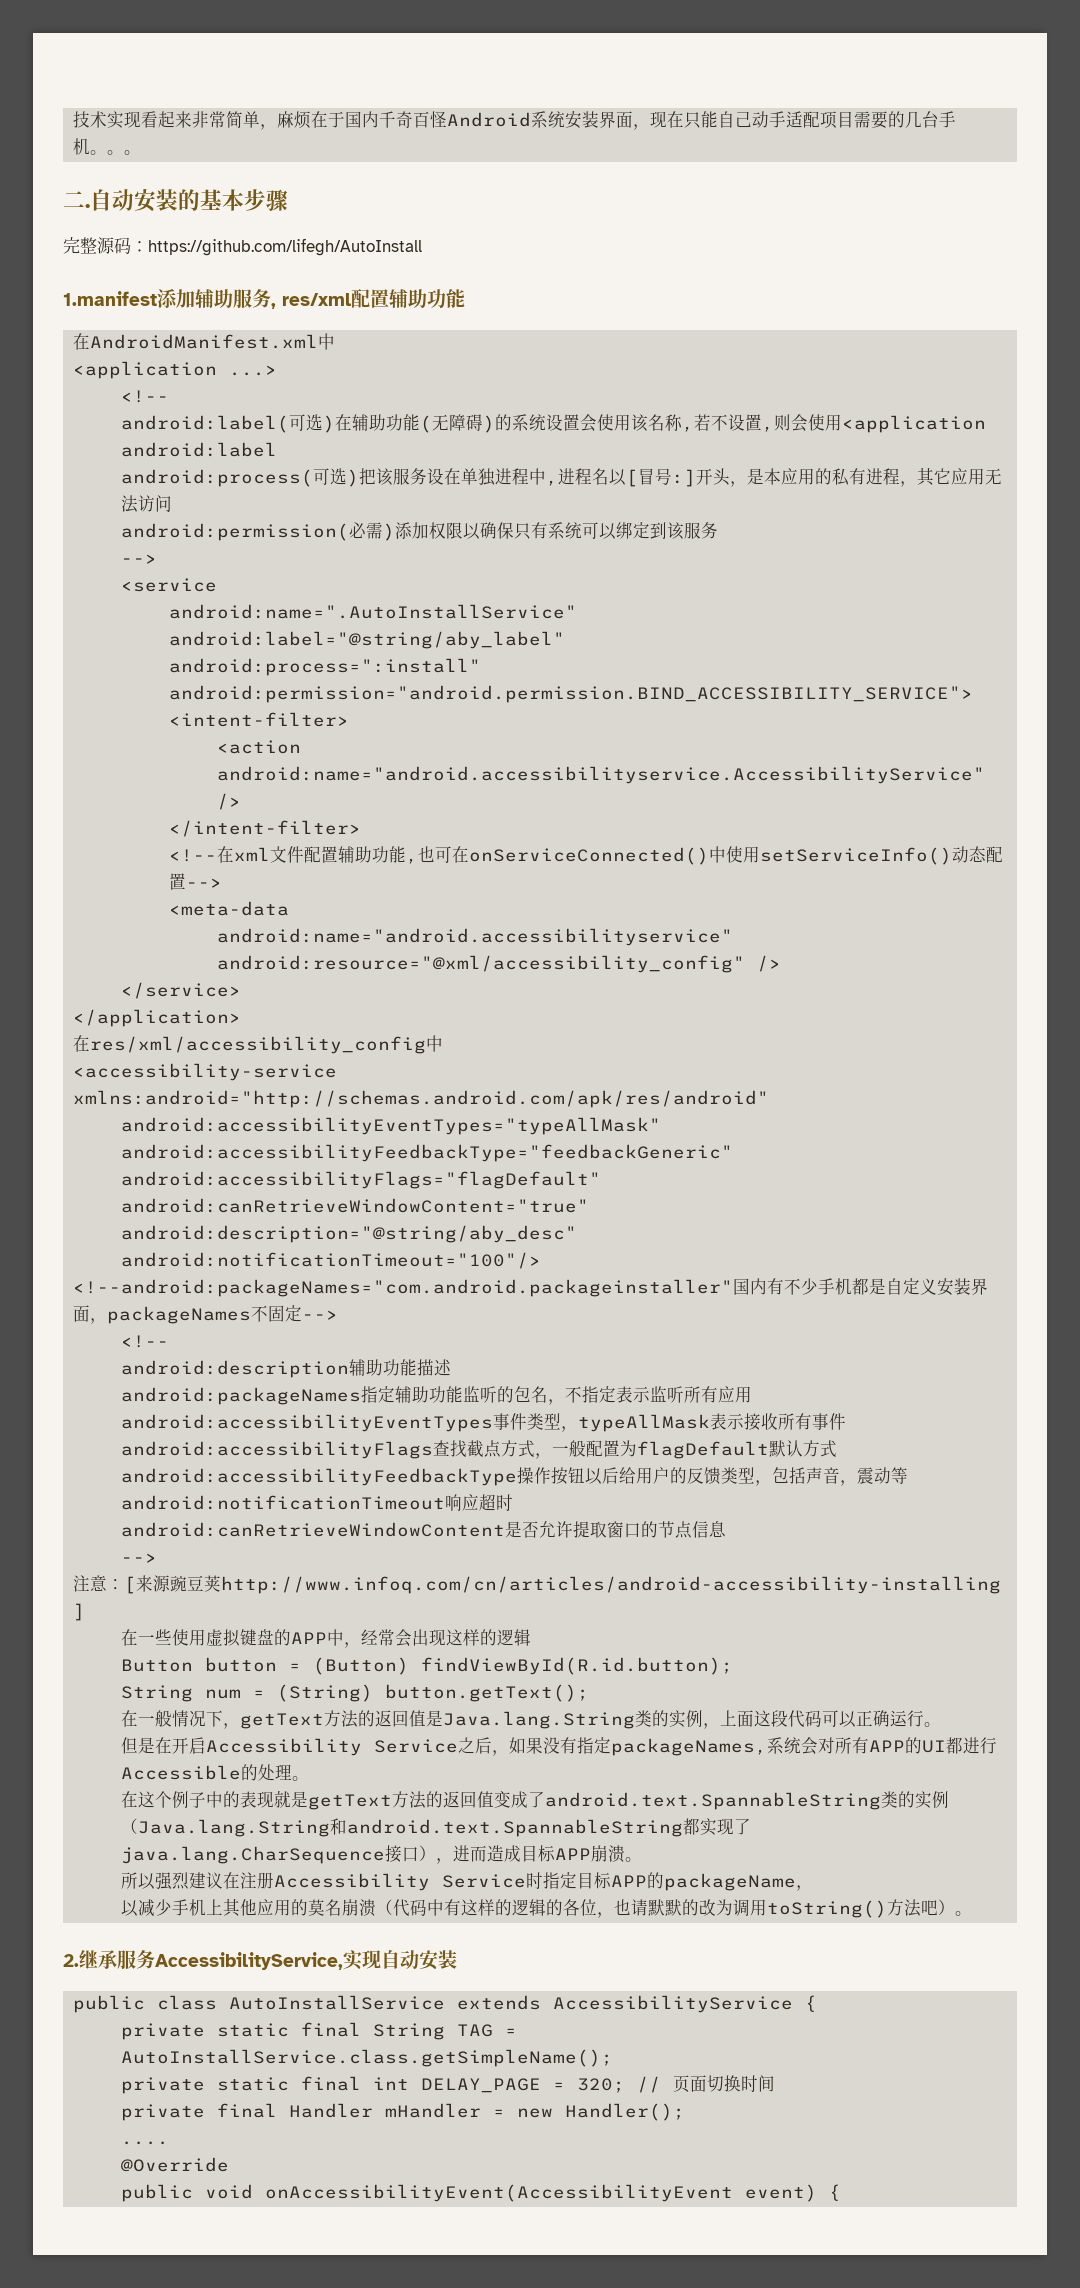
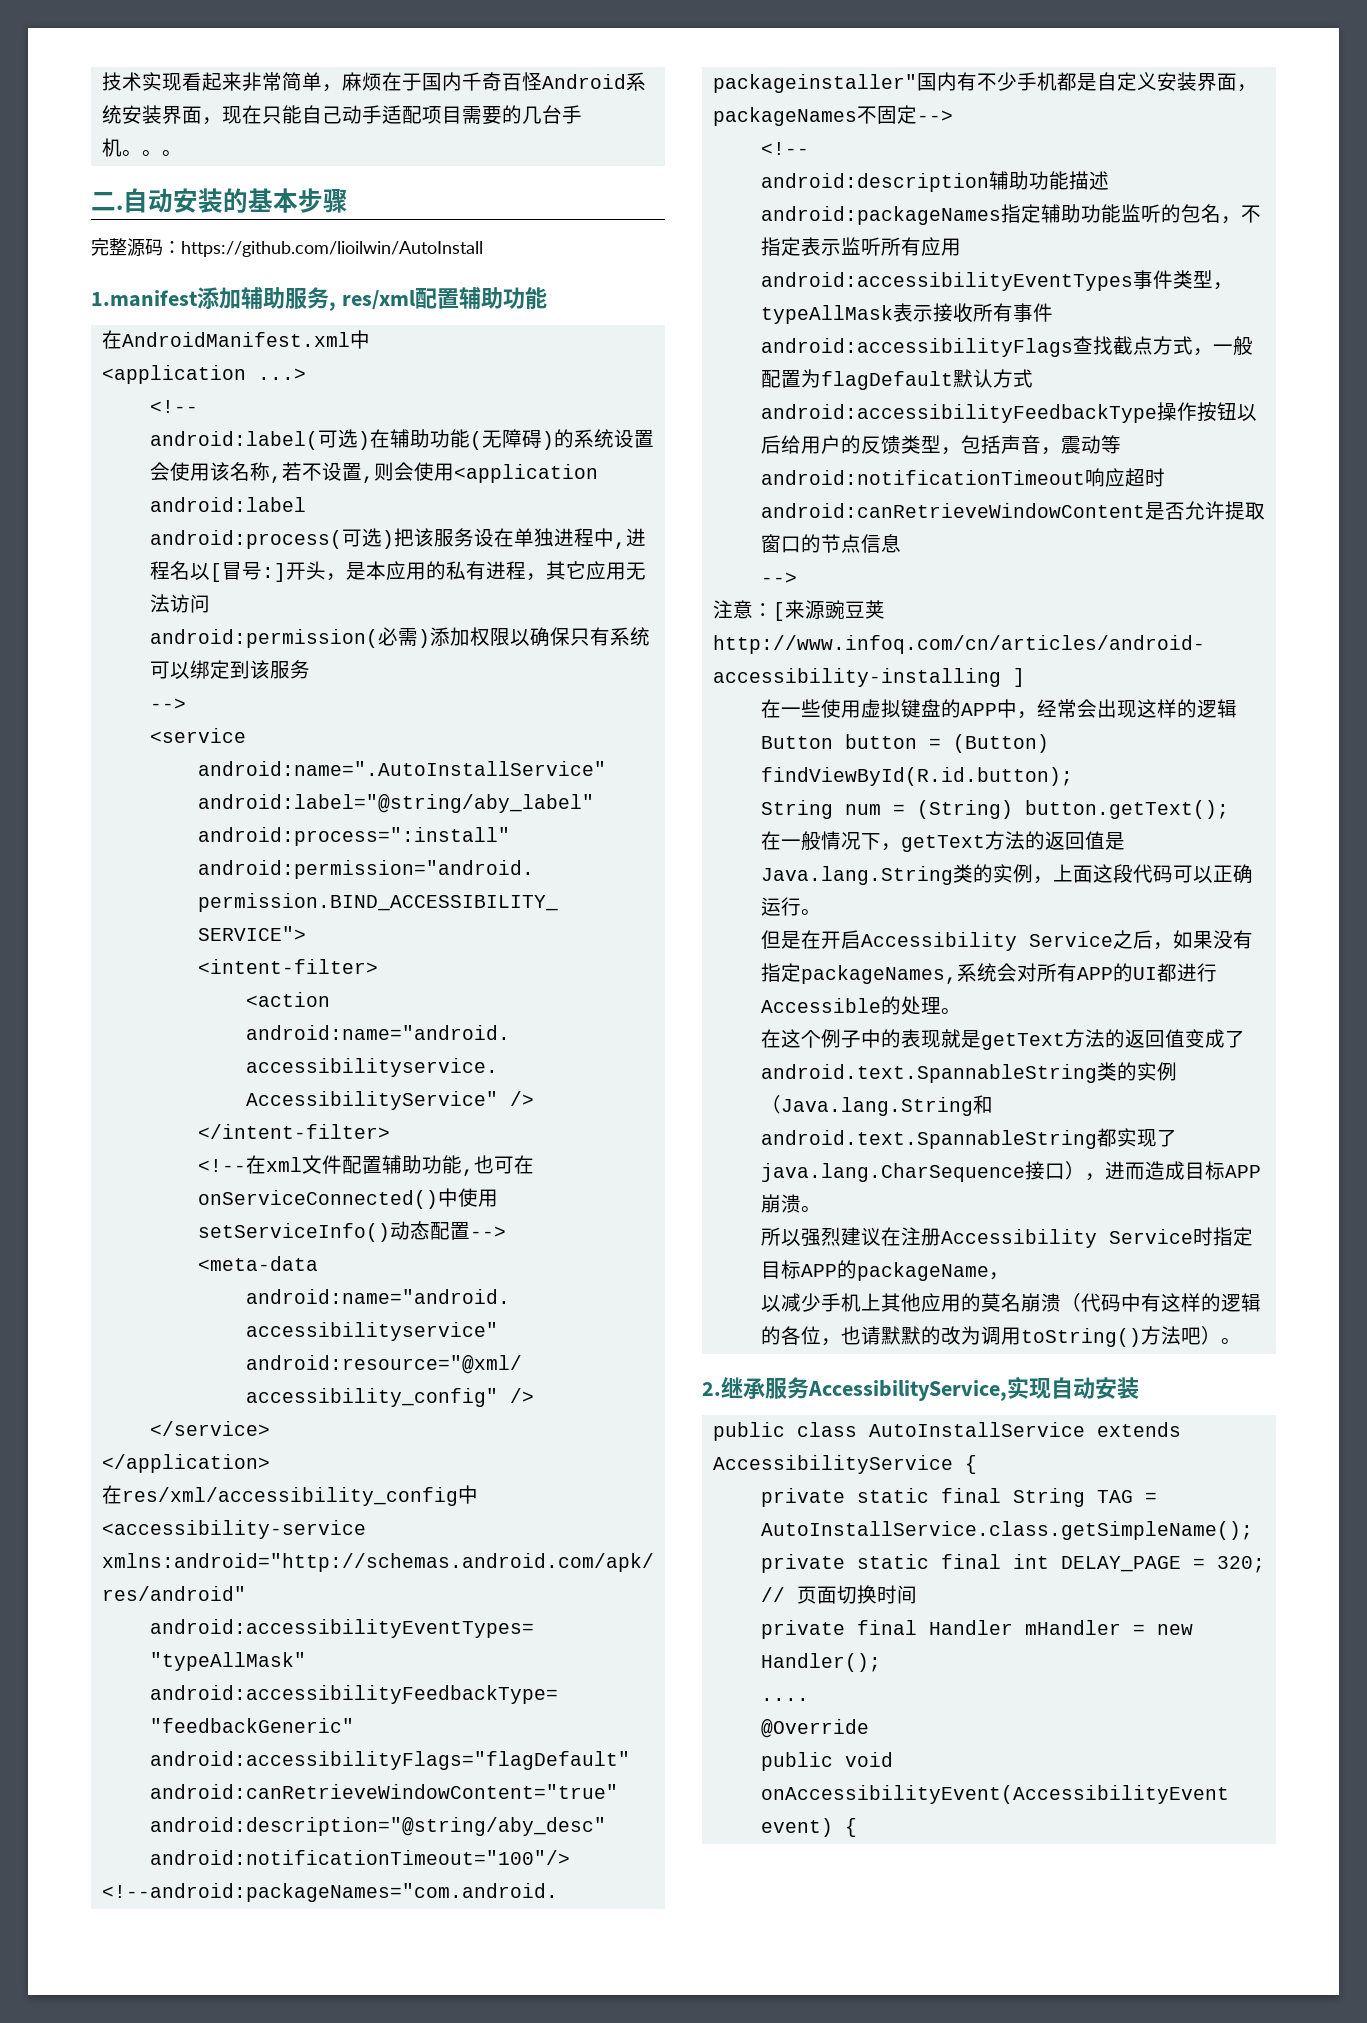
- 完整源码：https://github.com/lifegh/AutoInstall
+ 完整源码：https://github.com/lioilwin/AutoInstall

